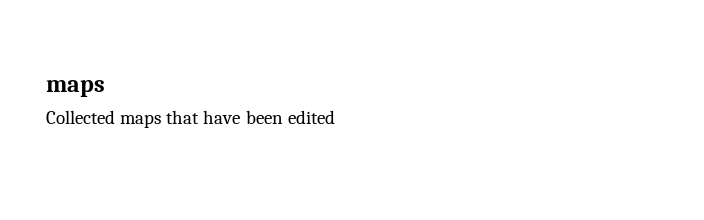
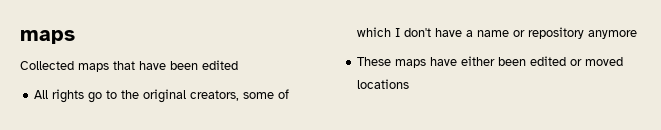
+ All rights go to the original creators, some of which I don't have a name or repository anymore
+ These maps have either been edited or moved locations

